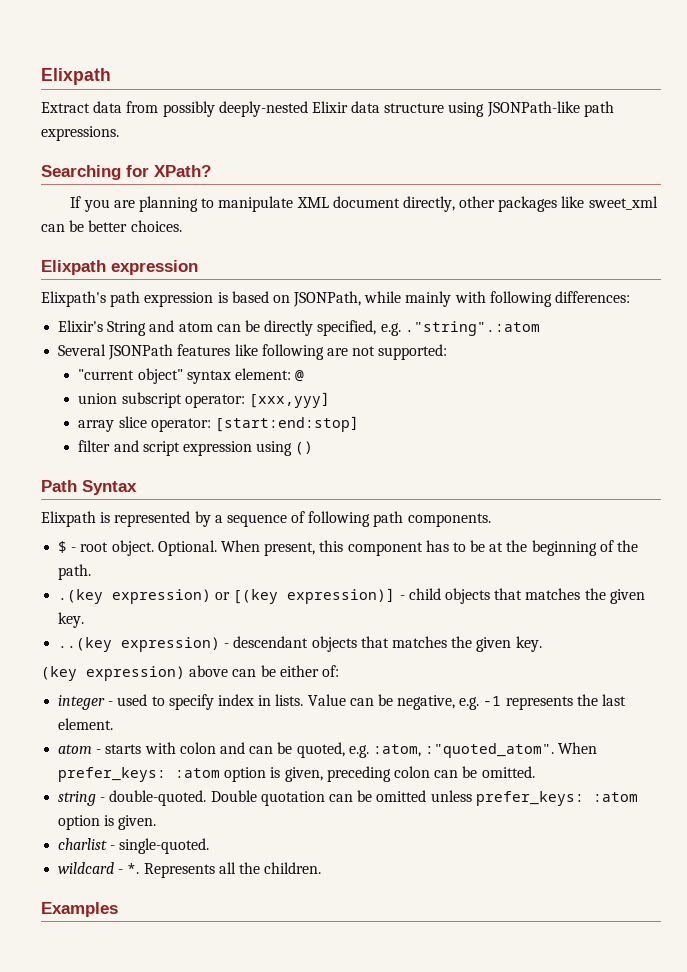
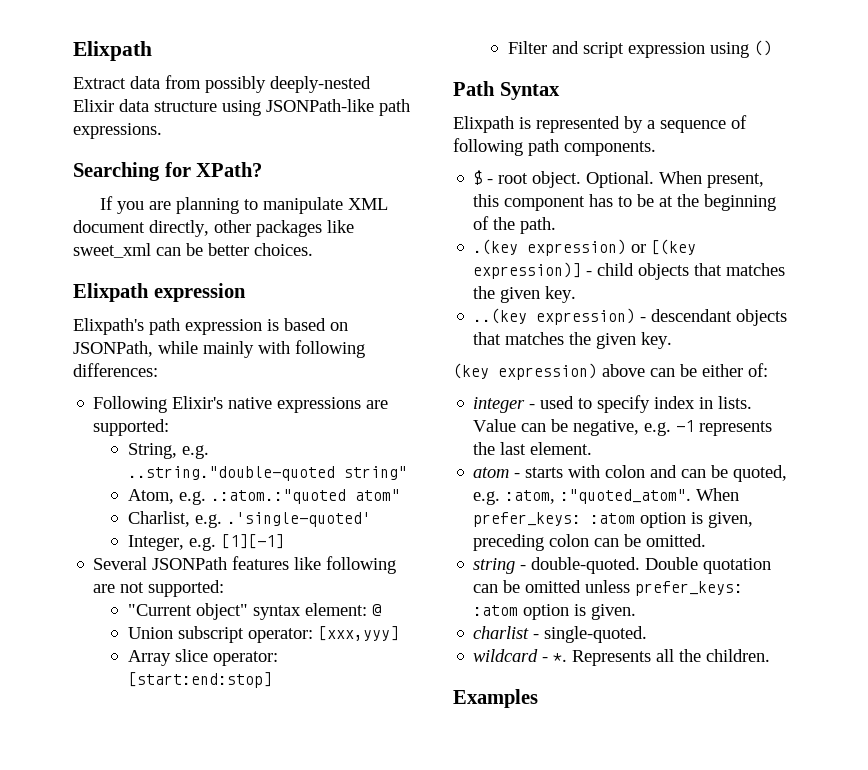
- Elixir's String and atom can be directly specified, e.g. ."string".:atom
+ Following Elixir's native expressions are supported:
+ String, e.g. ..string."double-quoted string"
+ Atom, e.g. .:atom.:"quoted atom"
+ Charlist, e.g. .'single-quoted'
+ Integer, e.g. [1][-1]
- "current object" syntax element: @
+ "Current object" syntax element: @
- union subscript operator: [xxx,yyy]
+ Union subscript operator: [xxx,yyy]
- array slice operator: [start:end:stop]
+ Array slice operator: [start:end:stop]
- filter and script expression using ()
+ Filter and script expression using ()

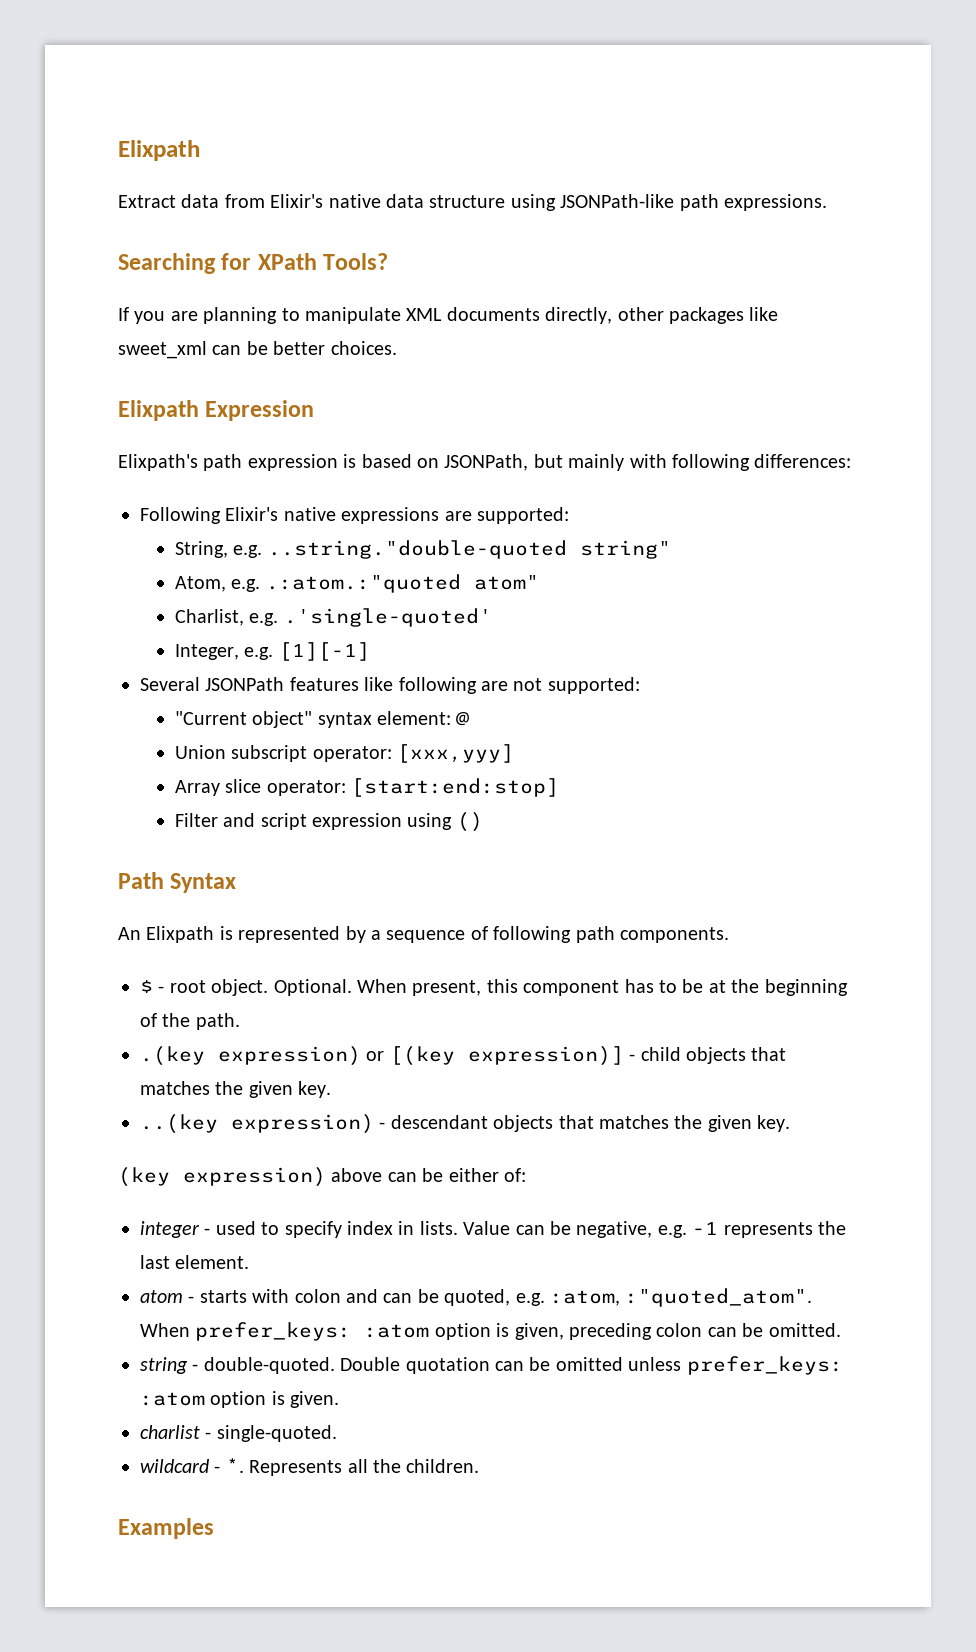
- Extract data from possibly deeply-nested Elixir data structure using JSONPath-like path expressions.
+ Extract data from Elixir's native data structure using JSONPath-like path expressions.
- Searching for XPath?
+ Searching for XPath Tools?
- If you are planning to manipulate XML document directly, other packages like sweet_xml can be better choices.
+ If you are planning to manipulate XML documents directly, other packages like sweet_xml can be better choices.
- Elixpath expression
+ Elixpath Expression
- Elixpath's path expression is based on JSONPath, while mainly with following differences:
+ Elixpath's path expression is based on JSONPath, but mainly with following differences:
- Elixpath is represented by a sequence of following path components.
+ An Elixpath is represented by a sequence of following path components.

